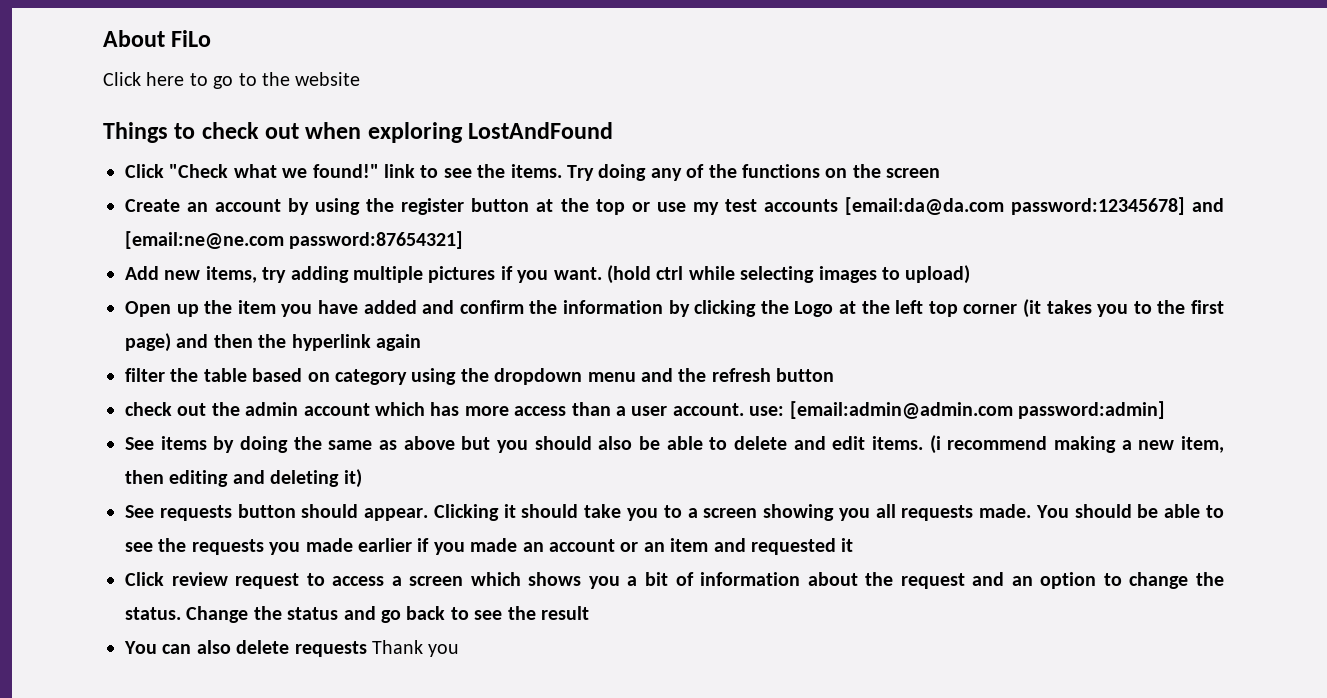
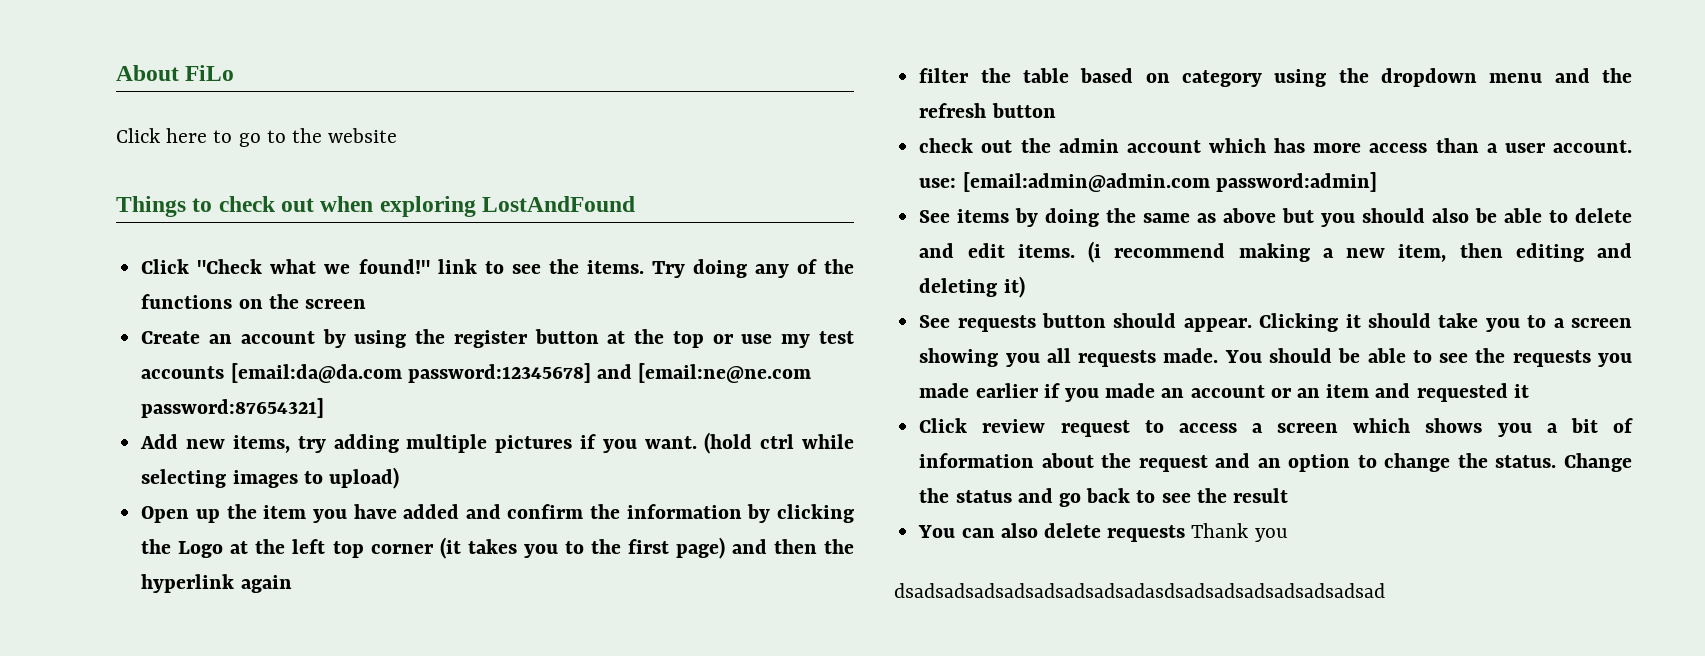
+ dsadsadsadsadsadsadsadsadasdsadsadsadsadsadsadsad

